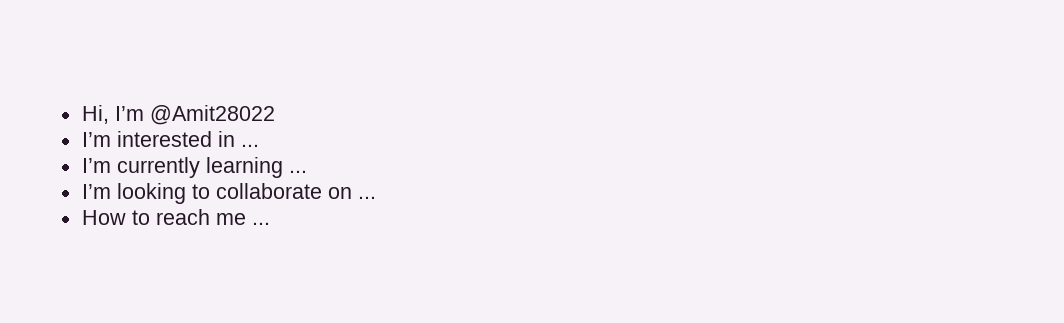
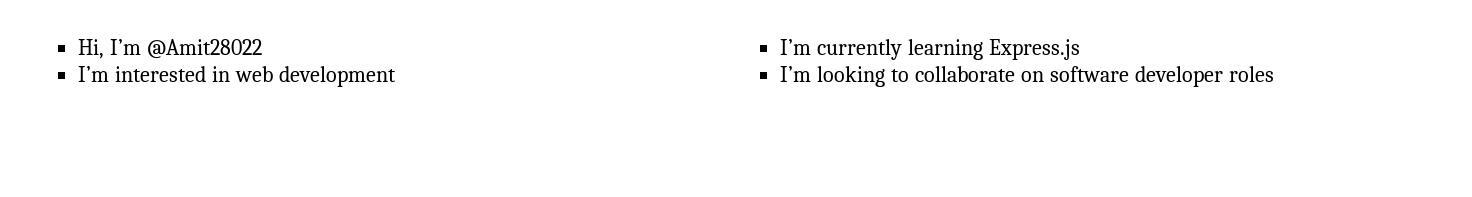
- I’m interested in ...
+ I’m interested in web development
- I’m currently learning ...
+ I’m currently learning Express.js
- I’m looking to collaborate on ...
- How to reach me ...
+ I’m looking to collaborate on software developer roles

